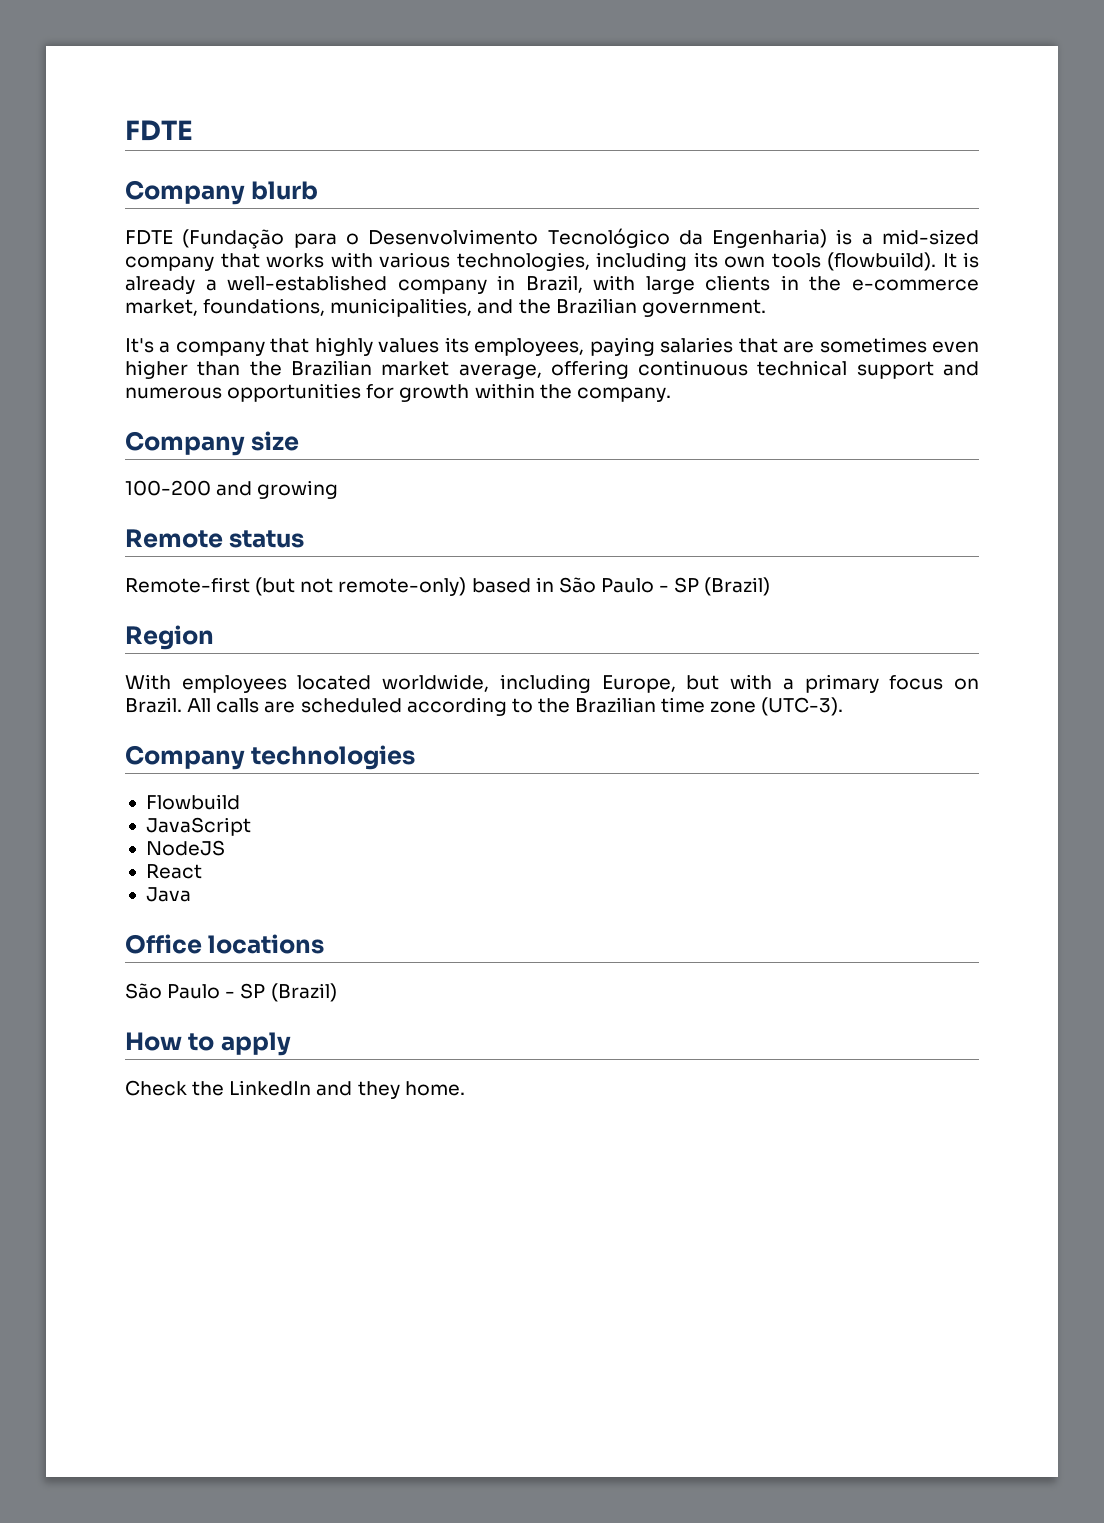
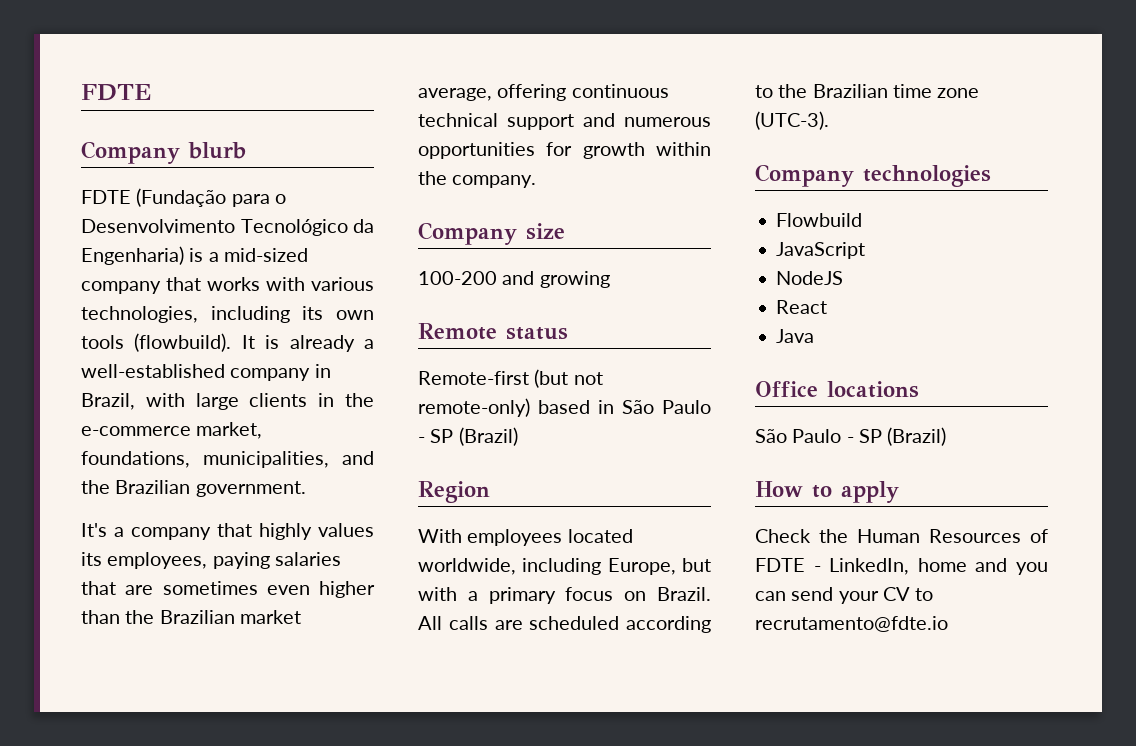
- Check the LinkedIn and they home.
+ Check the Human Resources of FDTE - LinkedIn, home and you can send your CV to recrutamento@fdte.io

